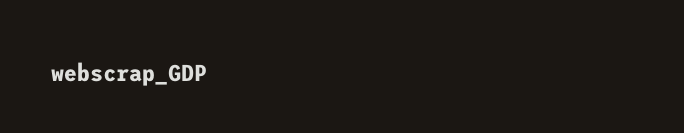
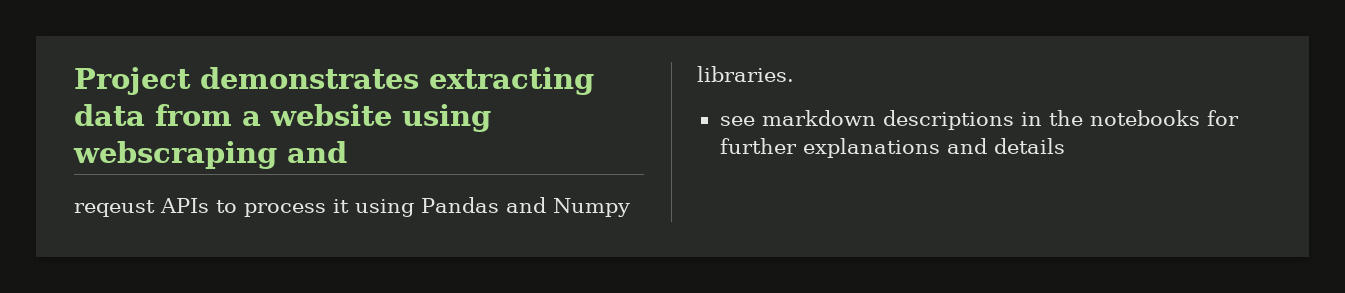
- webscrap_GDP
+ Project demonstrates extracting data from a website using webscraping and
+ reqeust APIs to process it using Pandas and Numpy libraries.
+ see markdown descriptions in the notebooks for further explanations and details

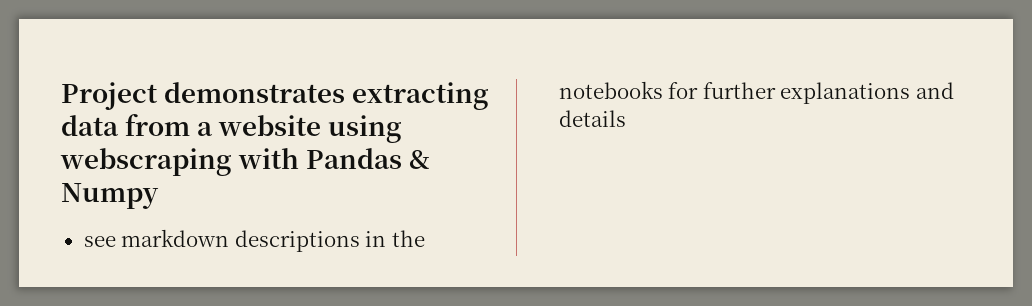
- Project demonstrates extracting data from a website using webscraping and
- reqeust APIs to process it using Pandas and Numpy libraries.
+ Project demonstrates extracting data from a website using webscraping with Pandas & Numpy

